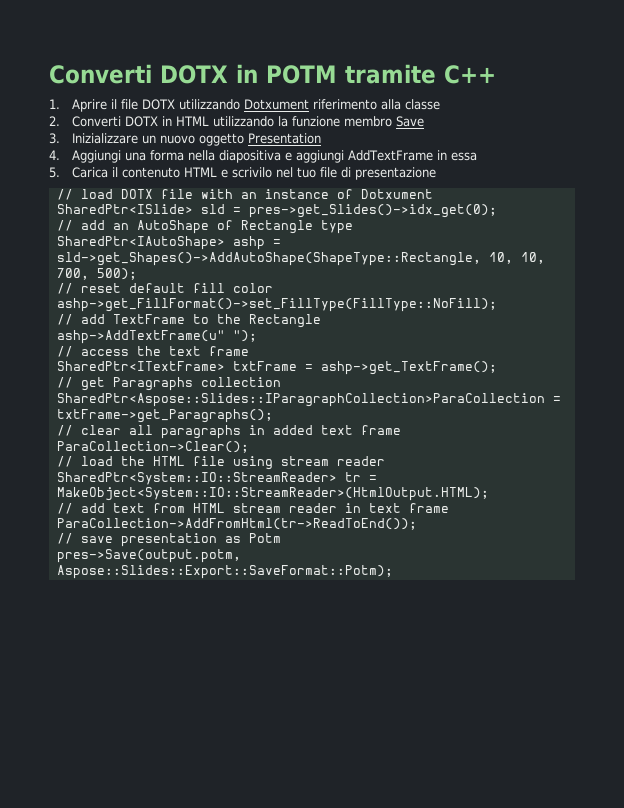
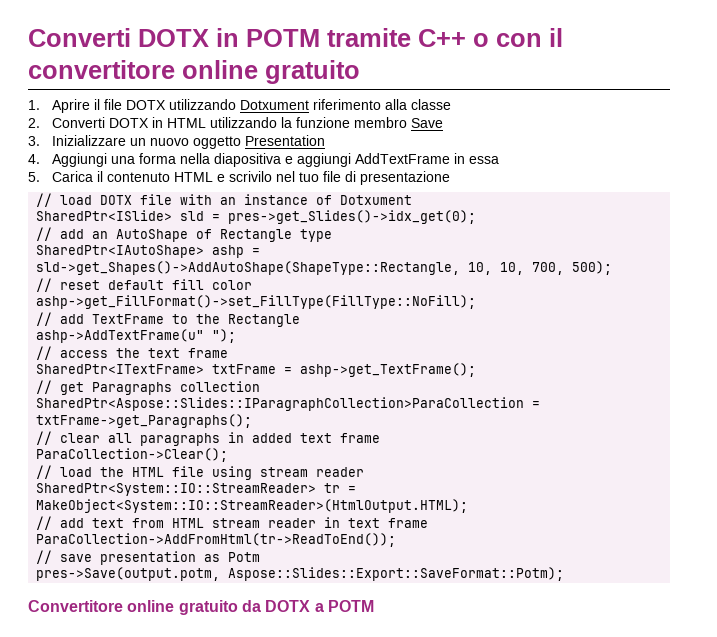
- Converti DOTX in POTM tramite C++
+ Converti DOTX in POTM tramite C++ o con il convertitore online gratuito
+ Convertitore online gratuito da DOTX a POTM

